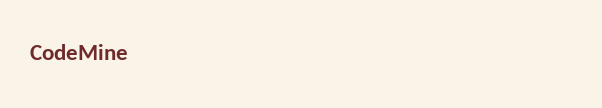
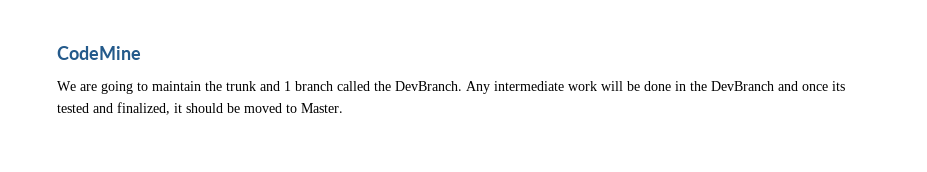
+ We are going to maintain the trunk and 1 branch called the DevBranch. Any intermediate work will be done in the DevBranch and once its tested and finalized, it should be moved to Master.

